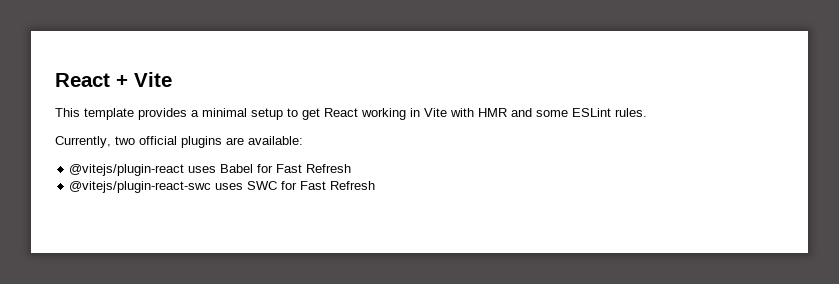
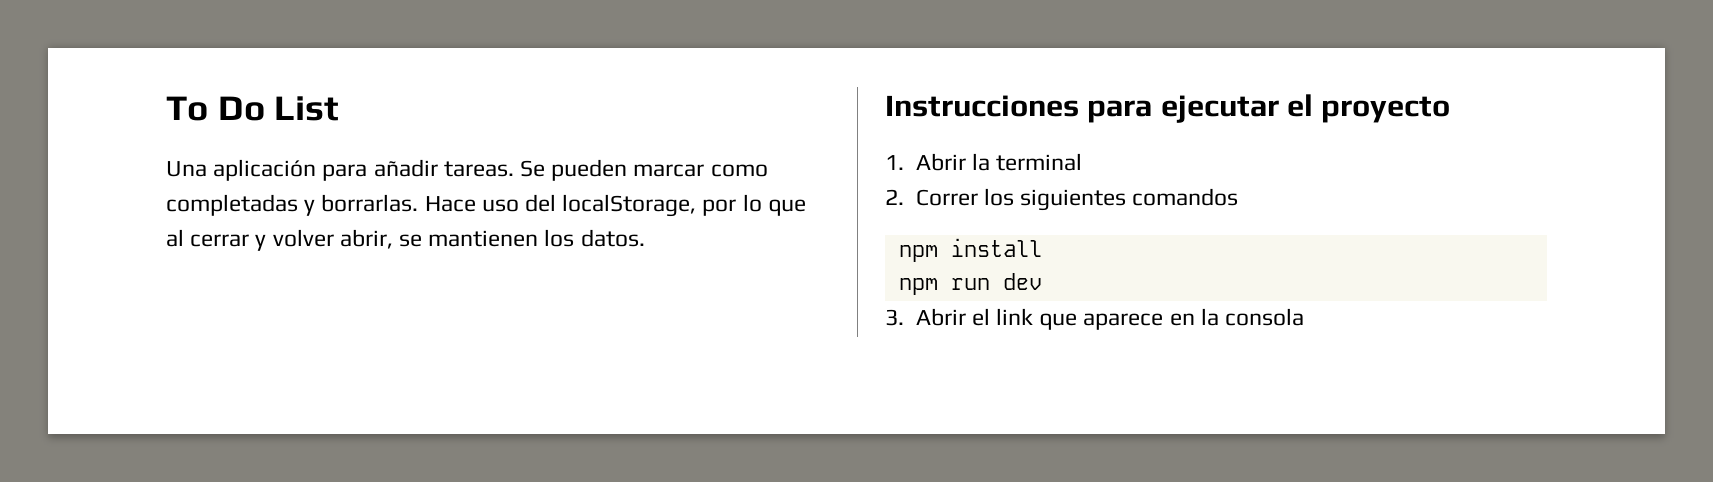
- React + Vite
- This template provides a minimal setup to get React working in Vite with HMR and some ESLint rules.
- Currently, two official plugins are available:
- @vitejs/plugin-react uses Babel for Fast Refresh
- @vitejs/plugin-react-swc uses SWC for Fast Refresh
+ To Do List
+ Una aplicación para añadir tareas. Se pueden marcar como completadas y borrarlas. Hace uso del localStorage, por lo que al cerrar y volver abrir, se mantienen los datos.
+ Instrucciones para ejecutar el proyecto
+ 1. Abrir la terminal
+ 2. Correr los siguientes comandos
+ npm install
+ npm run dev
+ 3. Abrir el link que aparece en la consola

